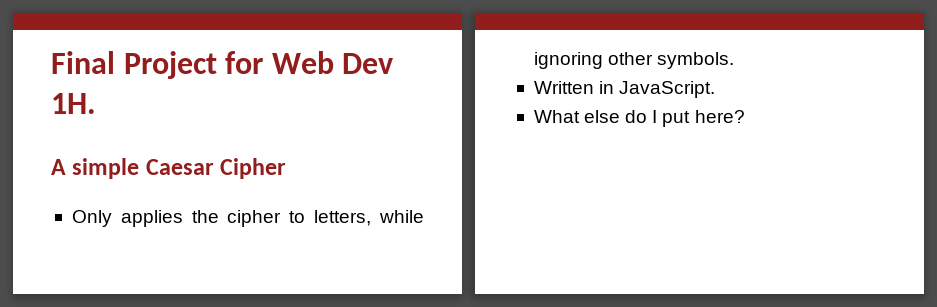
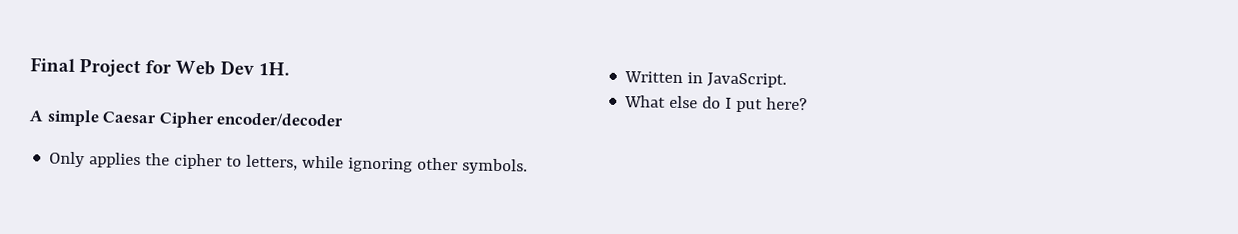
- A simple Caesar Cipher
+ A simple Caesar Cipher encoder/decoder

